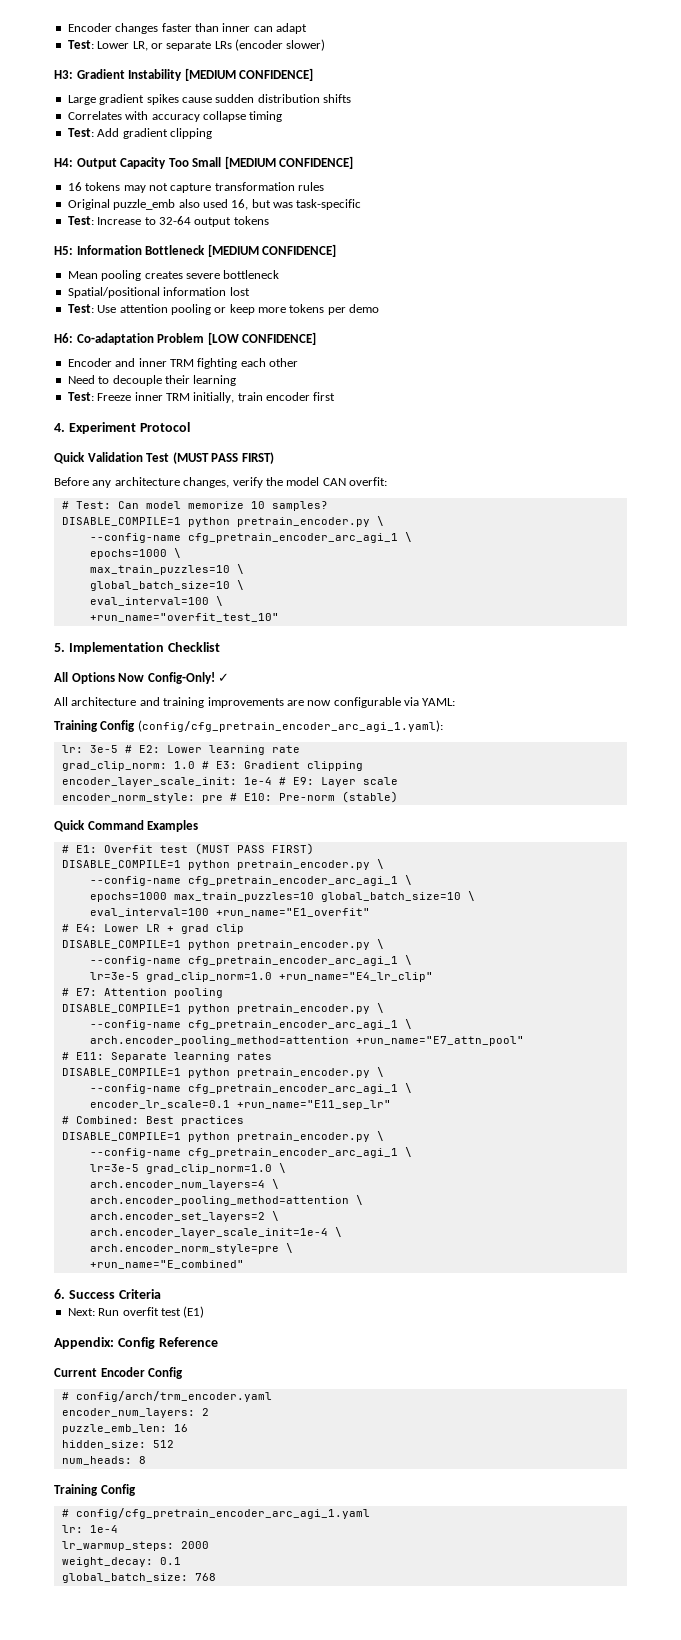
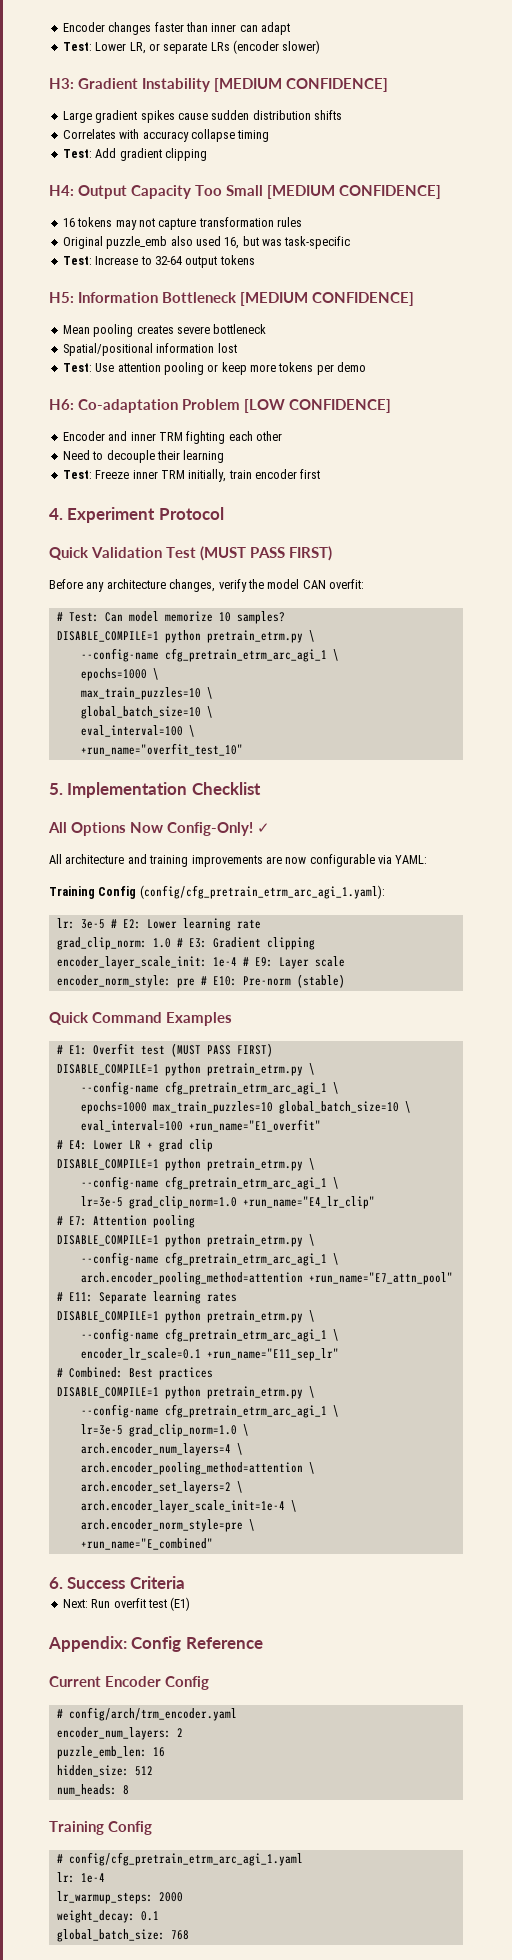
  # Test: Can model memorize 10 samples?
- DISABLE_COMPILE=1 python pretrain_encoder.py \
- --config-name cfg_pretrain_encoder_arc_agi_1 \
+ DISABLE_COMPILE=1 python pretrain_etrm.py \
+ --config-name cfg_pretrain_etrm_arc_agi_1 \
- Training Config (config/cfg_pretrain_encoder_arc_agi_1.yaml):
+ Training Config (config/cfg_pretrain_etrm_arc_agi_1.yaml):
  # E1: Overfit test (MUST PASS FIRST)
- DISABLE_COMPILE=1 python pretrain_encoder.py \
- --config-name cfg_pretrain_encoder_arc_agi_1 \
+ DISABLE_COMPILE=1 python pretrain_etrm.py \
+ --config-name cfg_pretrain_etrm_arc_agi_1 \
  # E4: Lower LR + grad clip
- DISABLE_COMPILE=1 python pretrain_encoder.py \
- --config-name cfg_pretrain_encoder_arc_agi_1 \
+ DISABLE_COMPILE=1 python pretrain_etrm.py \
+ --config-name cfg_pretrain_etrm_arc_agi_1 \
  # E7: Attention pooling
- DISABLE_COMPILE=1 python pretrain_encoder.py \
- --config-name cfg_pretrain_encoder_arc_agi_1 \
+ DISABLE_COMPILE=1 python pretrain_etrm.py \
+ --config-name cfg_pretrain_etrm_arc_agi_1 \
  # E11: Separate learning rates
- DISABLE_COMPILE=1 python pretrain_encoder.py \
- --config-name cfg_pretrain_encoder_arc_agi_1 \
+ DISABLE_COMPILE=1 python pretrain_etrm.py \
+ --config-name cfg_pretrain_etrm_arc_agi_1 \
  # Combined: Best practices
- DISABLE_COMPILE=1 python pretrain_encoder.py \
- --config-name cfg_pretrain_encoder_arc_agi_1 \
+ DISABLE_COMPILE=1 python pretrain_etrm.py \
+ --config-name cfg_pretrain_etrm_arc_agi_1 \
- # config/cfg_pretrain_encoder_arc_agi_1.yaml
+ # config/cfg_pretrain_etrm_arc_agi_1.yaml

